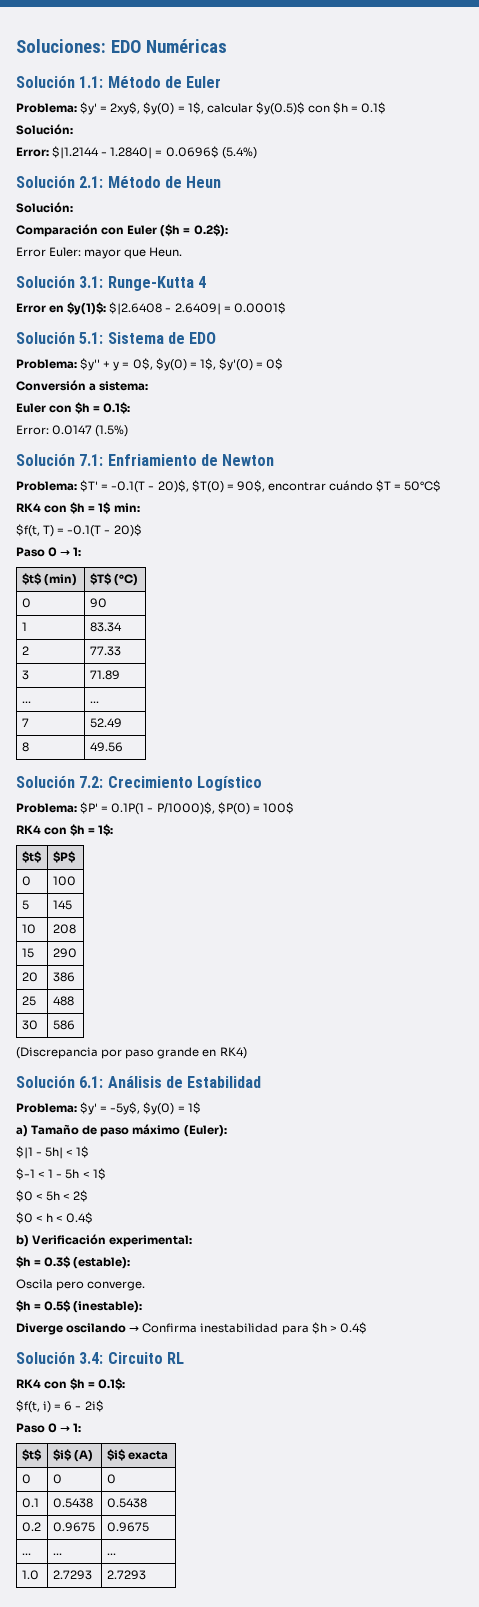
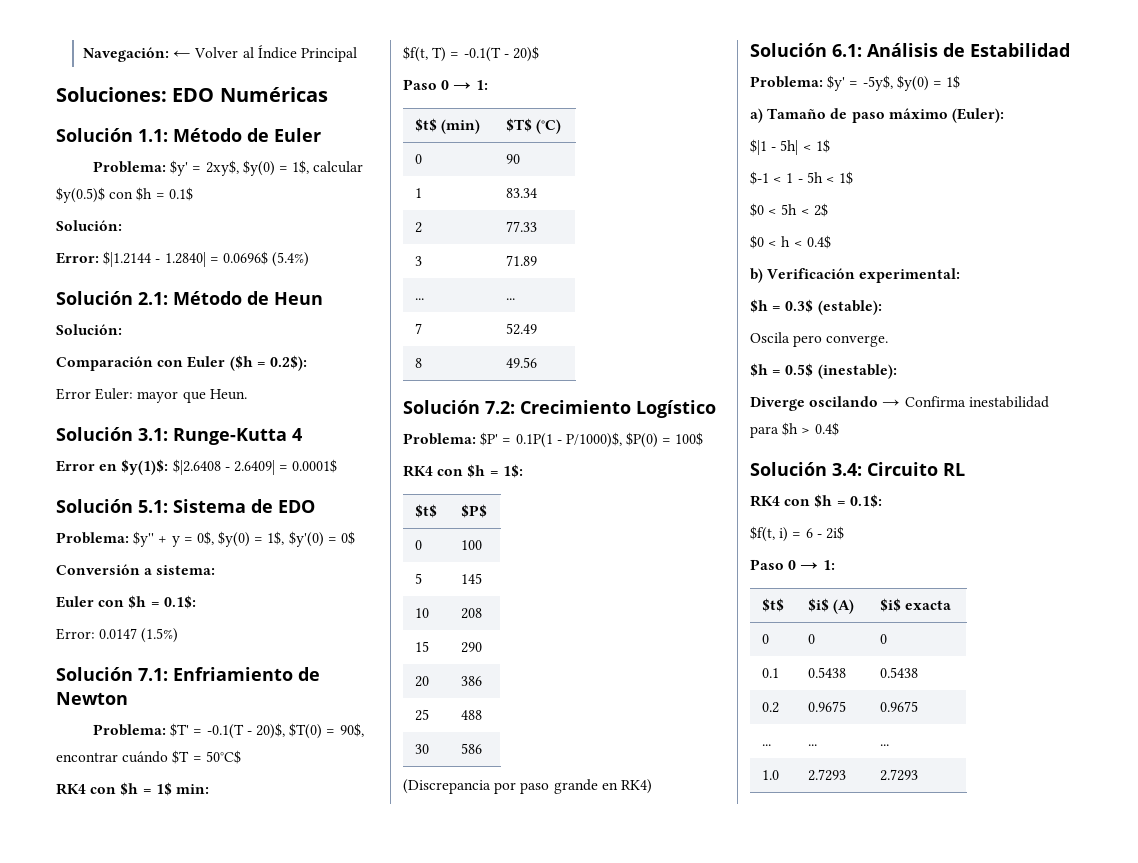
+ Navegación: ← Volver al Índice Principal

